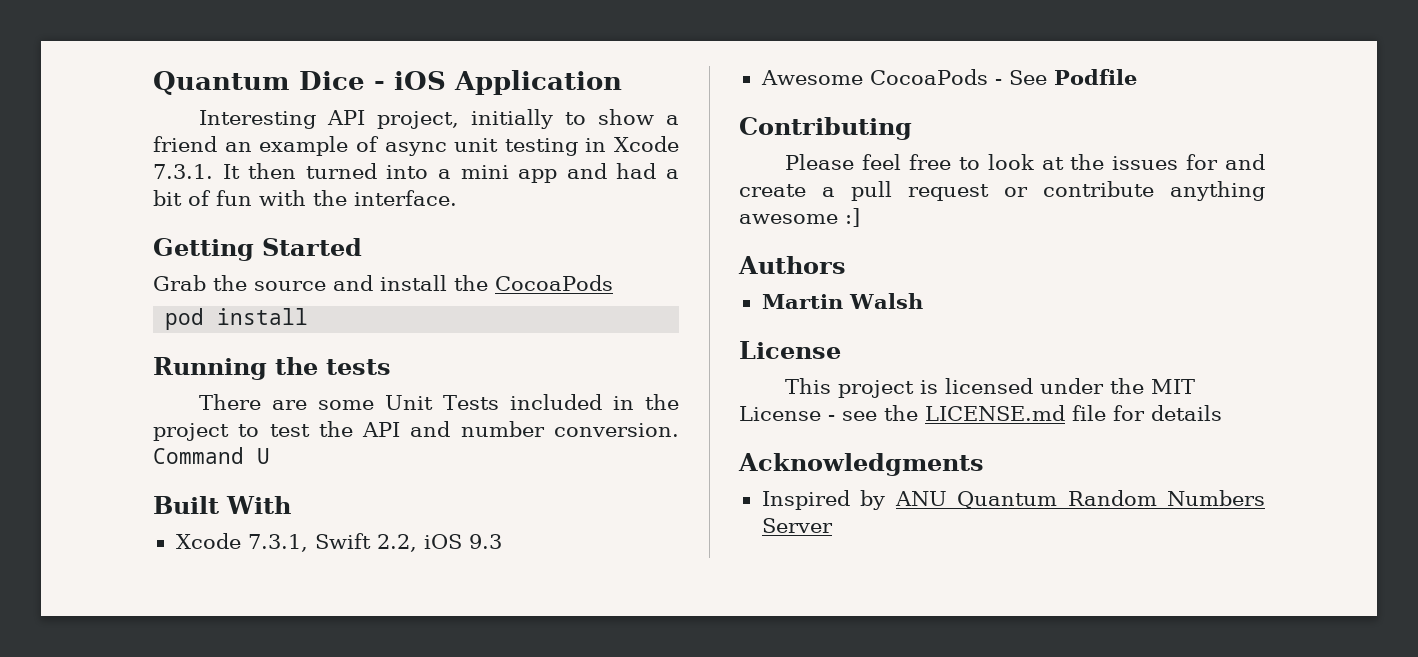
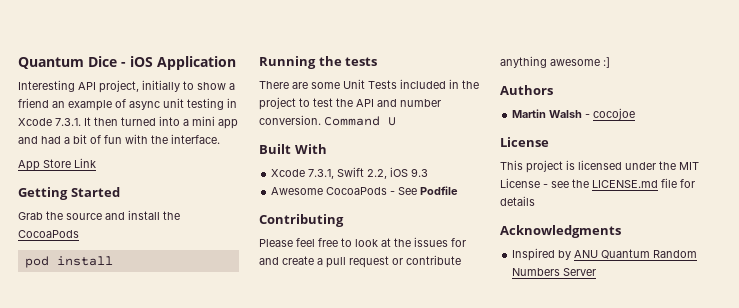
+ App Store Link
- Martin Walsh
+ Martin Walsh - cocojoe

